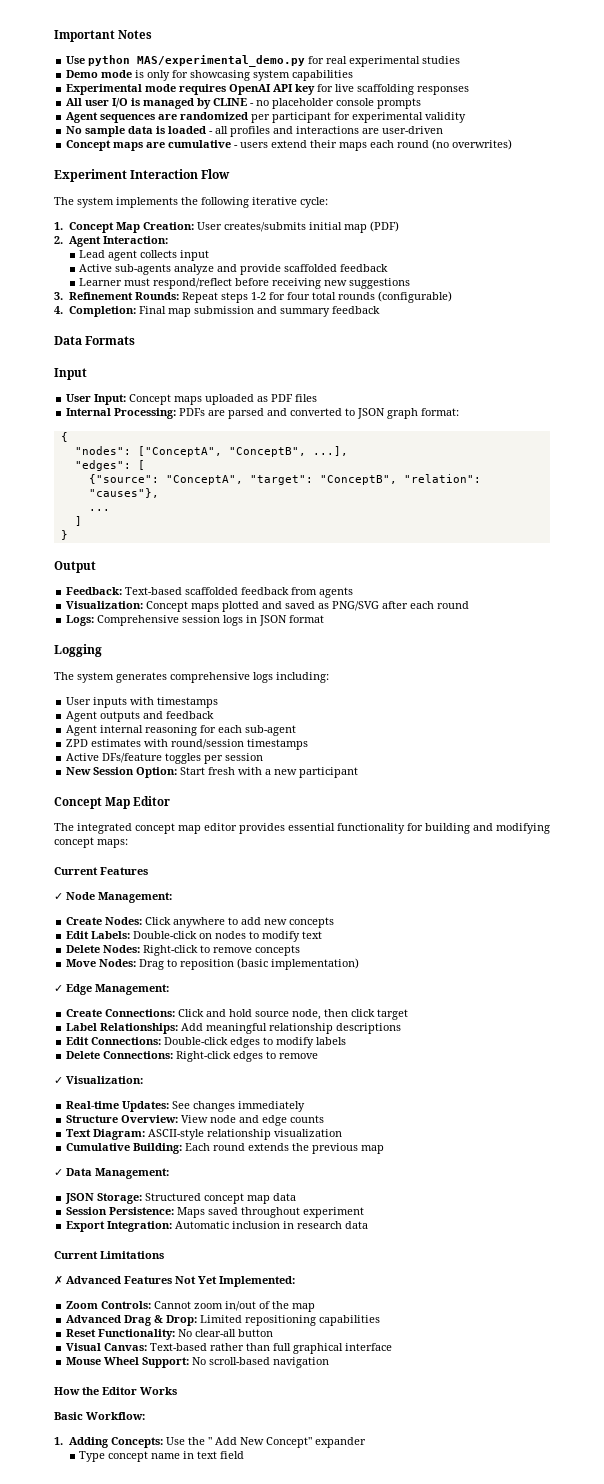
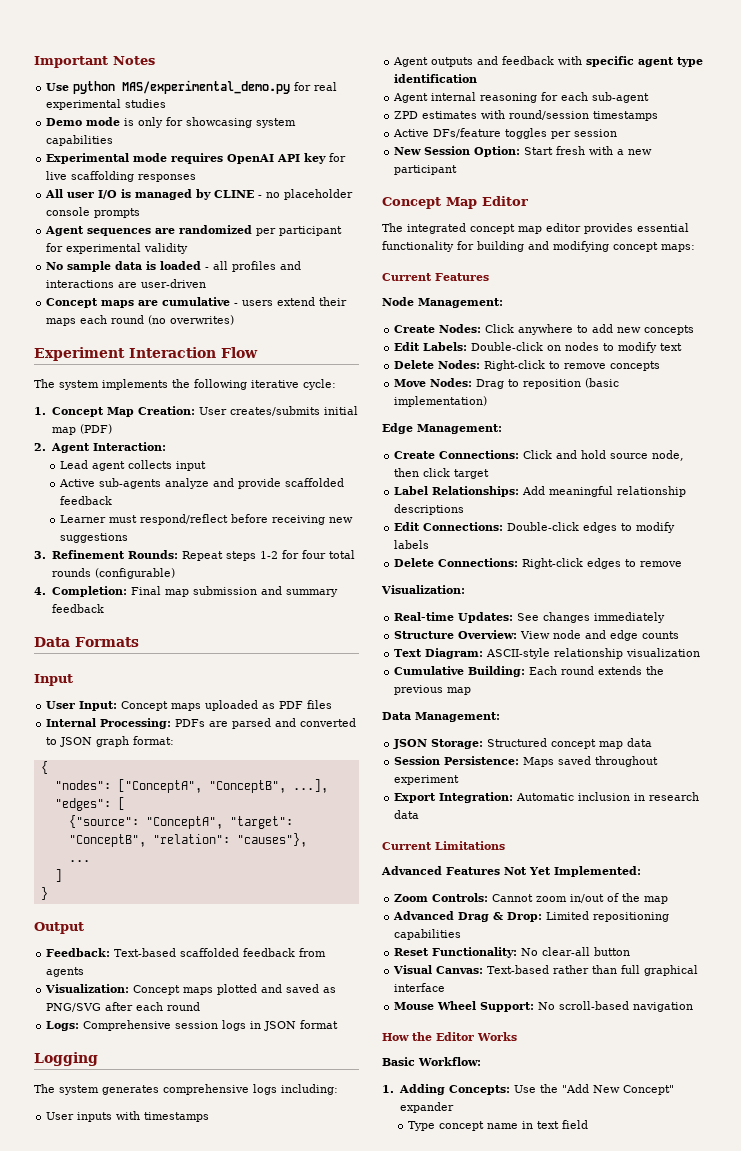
- Agent outputs and feedback
+ Agent outputs and feedback with specific agent type identification
- ✓ Node Management:
+ Node Management:
- ✓ Edge Management:
+ Edge Management:
  Delete Connections: Right-click edges to remove
- ✓ Visualization:
+ Visualization:
- ✓ Data Management:
+ Data Management:
- ✗ Advanced Features Not Yet Implemented:
+ Advanced Features Not Yet Implemented:
- 1. Adding Concepts: Use the " Add New Concept" expander
+ 1. Adding Concepts: Use the "Add New Concept" expander

